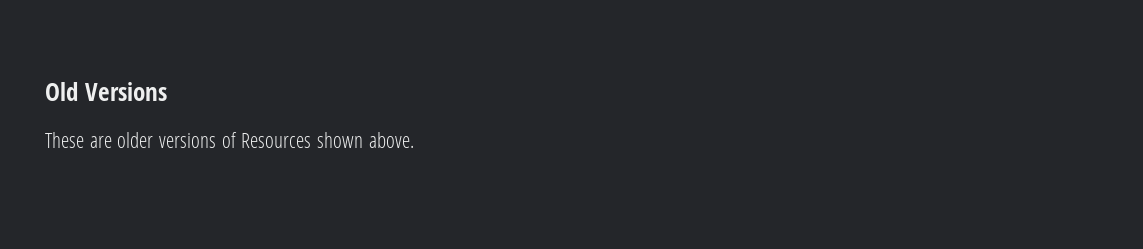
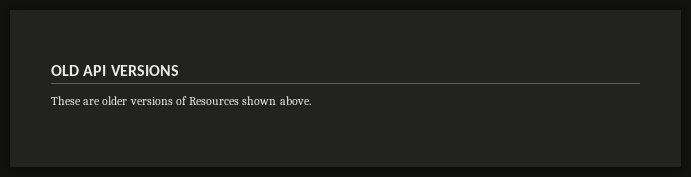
- Old Versions
+ OLD API VERSIONS

